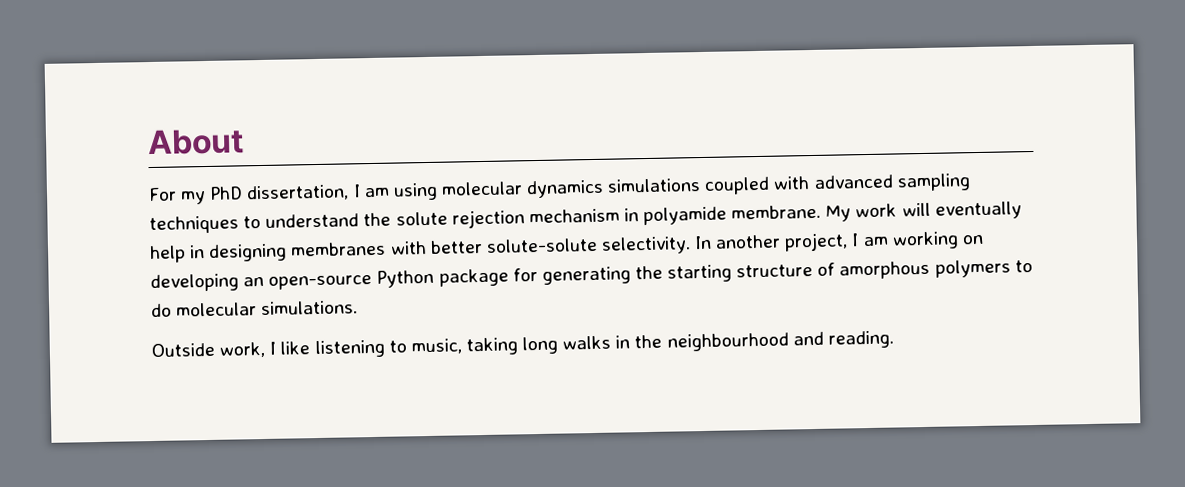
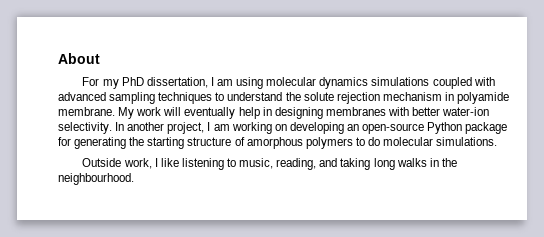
- My work will eventually help in designing membranes with better solute-solute selectivity.
+ My work will eventually help in designing membranes with better water-ion selectivity.
- Outside work, I like listening to music, taking long walks in the neighbourhood and reading.
+ Outside work, I like listening to music, reading, and taking long walks in the neighbourhood.

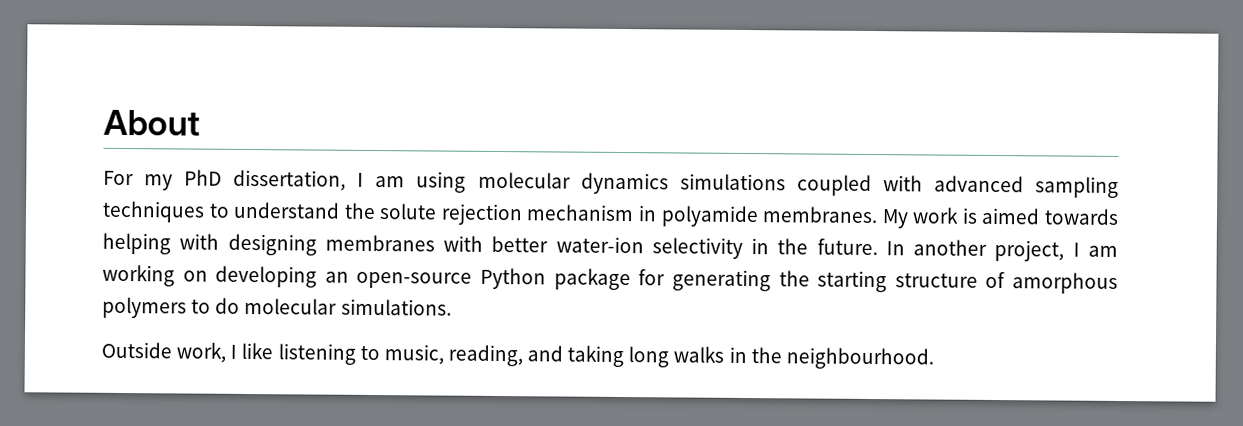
- For my PhD dissertation, I am using molecular dynamics simulations coupled with advanced sampling techniques to understand the solute rejection mechanism in polyamide membrane.
+ For my PhD dissertation, I am using molecular dynamics simulations coupled with advanced sampling techniques to understand the solute rejection mechanism in polyamide membranes.
- My work will eventually help in designing membranes with better water-ion selectivity.
+ My work is aimed towards helping with designing membranes with better water-ion selectivity in the future.

